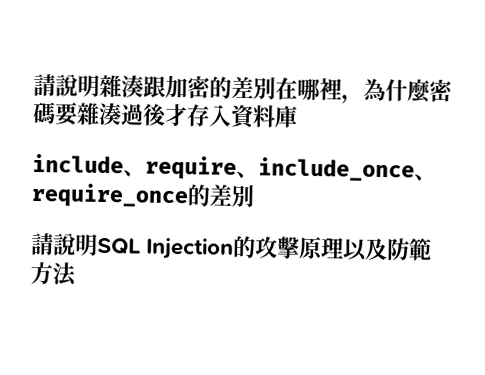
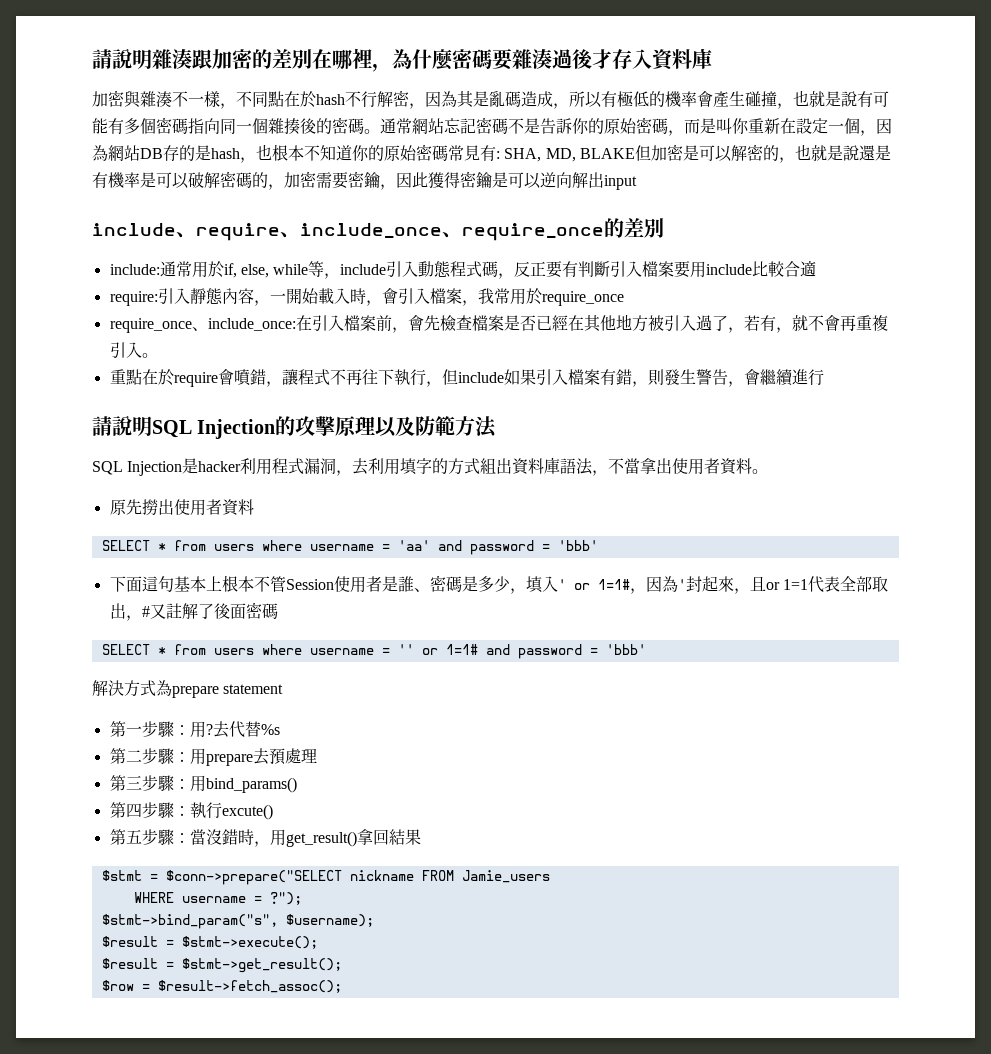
+ 加密與雜湊不一樣，不同點在於hash不行解密，因為其是亂碼造成，所以有極低的機率會產生碰撞，也就是說有可能有多個密碼指向同一個雜揍後的密碼。通常網站忘記密碼不是告訴你的原始密碼，而是叫你重新在設定一個，因為網站DB存的是hash，也根本不知道你的原始密碼常見有: SHA, MD, BLAKE但加密是可以解密的，也就是說還是有機率是可以破解密碼的，加密需要密鑰，因此獲得密鑰是可以逆向解出input
+ include:通常用於if, else, while等，include引入動態程式碼，反正要有判斷引入檔案要用include比較合適
+ require:引入靜態內容，一開始載入時，會引入檔案，我常用於require_once
+ require_once、include_once:在引入檔案前，會先檢查檔案是否已經在其他地方被引入過了，若有，就不會再重複引入。
+ 重點在於require會噴錯，讓程式不再往下執行，但include如果引入檔案有錯，則發生警告，會繼續進行
+ SQL Injection是hacker利用程式漏洞，去利用填字的方式組出資料庫語法，不當拿出使用者資料。
+ 原先撈出使用者資料
+ SELECT * from users where username = 'aa' and password = 'bbb'
+ 下面這句基本上根本不管Session使用者是誰、密碼是多少，填入' or 1=1#，因為'封起來，且or 1=1代表全部取出，#又註解了後面密碼
+ SELECT * from users where username = '' or 1=1# and password = 'bbb'
+ 解決方式為prepare statement
+ 第一步驟：用?去代替%s
+ 第二步驟：用prepare去預處理
+ 第三步驟：用bind_params()
+ 第四步驟：執行excute()
+ 第五步驟：當沒錯時，用get_result()拿回結果
+ $stmt = $conn->prepare("SELECT nickname FROM Jamie_users
+ WHERE username = ?");
+ $stmt->bind_param("s", $username);
+ $result = $stmt->execute();
+ $result = $stmt->get_result();
+ $row = $result->fetch_assoc();

